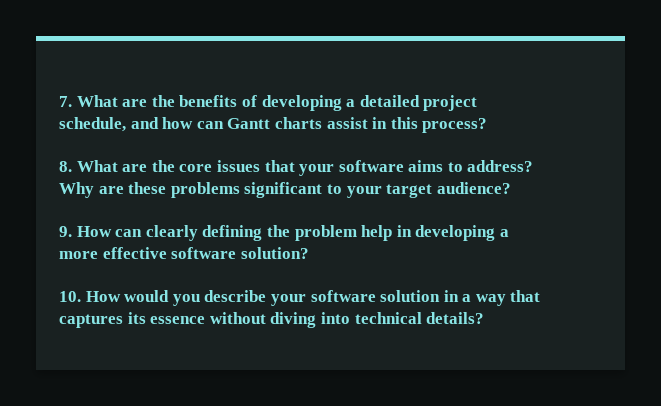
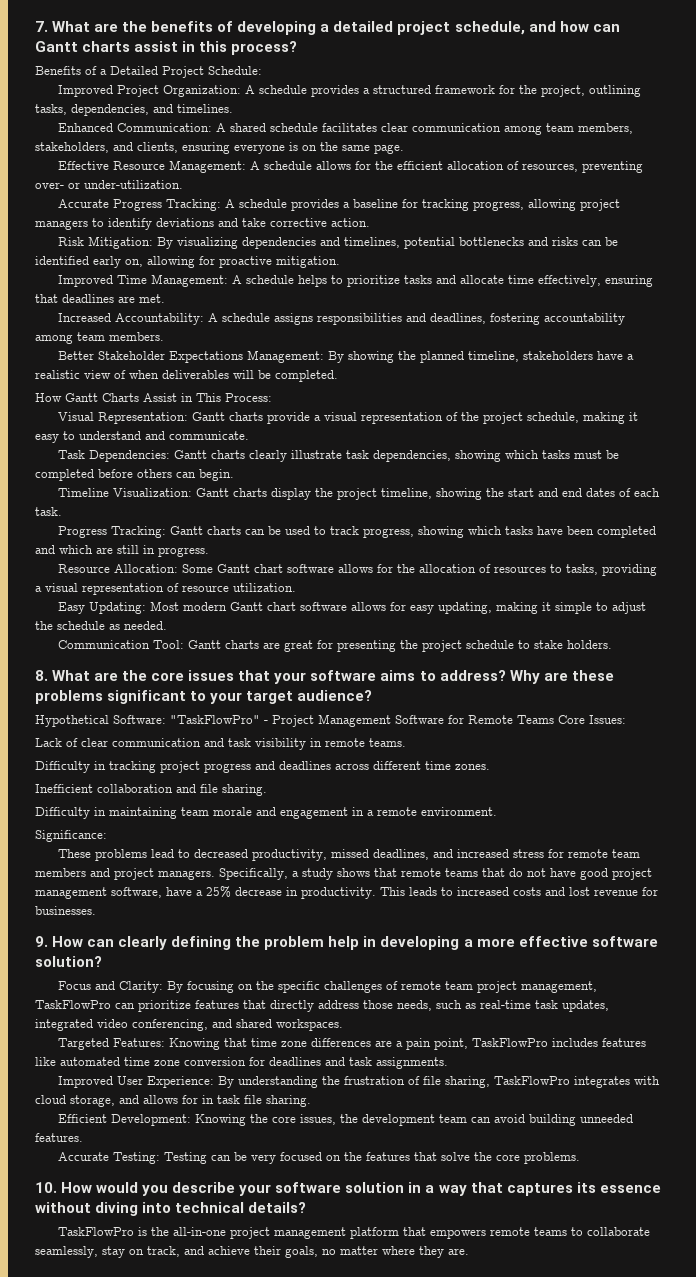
+ Benefits of a Detailed Project Schedule:
+ Improved Project Organization: A schedule provides a structured framework for the project, outlining tasks, dependencies, and timelines.
+ Enhanced Communication: A shared schedule facilitates clear communication among team members, stakeholders, and clients, ensuring everyone is on the same page.
+ Effective Resource Management: A schedule allows for the efficient allocation of resources, preventing over- or under-utilization.
+ Accurate Progress Tracking: A schedule provides a baseline for tracking progress, allowing project managers to identify deviations and take corrective action.
+ Risk Mitigation: By visualizing dependencies and timelines, potential bottlenecks and risks can be identified early on, allowing for proactive mitigation.
+ Improved Time Management: A schedule helps to prioritize tasks and allocate time effectively, ensuring that deadlines are met.
+ Increased Accountability: A schedule assigns responsibilities and deadlines, fostering accountability among team members.
+ Better Stakeholder Expectations Management: By showing the planned timeline, stakeholders have a realistic view of when deliverables will be completed.
+ How Gantt Charts Assist in This Process:
+ Visual Representation: Gantt charts provide a visual representation of the project schedule, making it easy to understand and communicate.
+ Task Dependencies: Gantt charts clearly illustrate task dependencies, showing which tasks must be completed before others can begin.
+ Timeline Visualization: Gantt charts display the project timeline, showing the start and end dates of each task.
+ Progress Tracking: Gantt charts can be used to track progress, showing which tasks have been completed and which are still in progress.
+ Resource Allocation: Some Gantt chart software allows for the allocation of resources to tasks, providing a visual representation of resource utilization.
+ Easy Updating: Most modern Gantt chart software allows for easy updating, making it simple to adjust the schedule as needed.
+ Communication Tool: Gantt charts are great for presenting the project schedule to stake holders.
+ Hypothetical Software: "TaskFlowPro" - Project Management Software for Remote Teams Core Issues:
+ Lack of clear communication and task visibility in remote teams.
+ Difficulty in tracking project progress and deadlines across different time zones.
+ Inefficient collaboration and file sharing.
+ Difficulty in maintaining team morale and engagement in a remote environment.
+ Significance:
+ These problems lead to decreased productivity, missed deadlines, and increased stress for remote team members and project managers. Specifically, a study shows that remote teams that do not have good project management software, have a 25% decrease in productivity. This leads to increased costs and lost revenue for businesses.
+ Focus and Clarity: By focusing on the specific challenges of remote team project management, TaskFlowPro can prioritize features that directly address those needs, such as real-time task updates, integrated video conferencing, and shared workspaces.
+ Targeted Features: Knowing that time zone differences are a pain point, TaskFlowPro includes features like automated time zone conversion for deadlines and task assignments.
+ Improved User Experience: By understanding the frustration of file sharing, TaskFlowPro integrates with cloud storage, and allows for in task file sharing.
+ Efficient Development: Knowing the core issues, the development team can avoid building unneeded features.
+ Accurate Testing: Testing can be very focused on the features that solve the core problems.
+ TaskFlowPro is the all-in-one project management platform that empowers remote teams to collaborate seamlessly, stay on track, and achieve their goals, no matter where they are.

